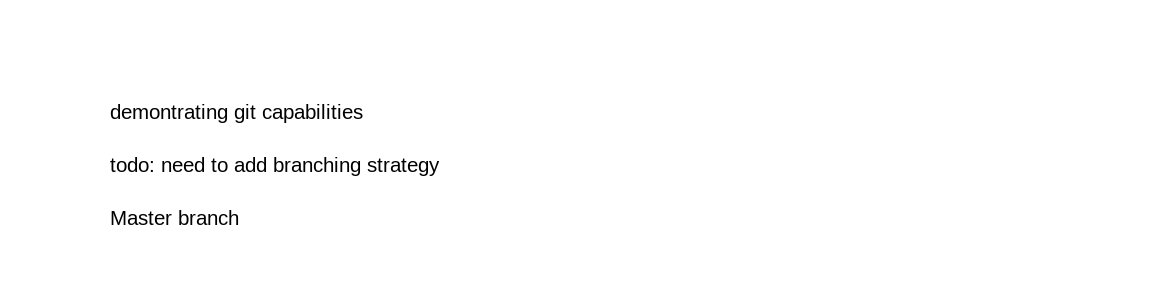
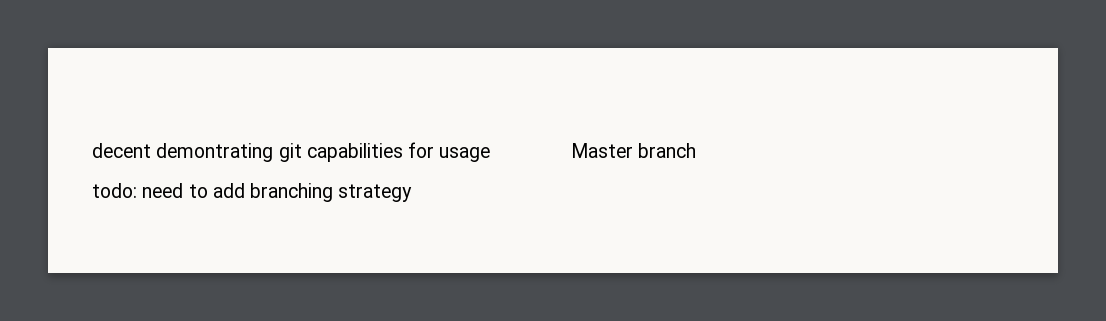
- demontrating git capabilities
+ decent demontrating git capabilities for usage

